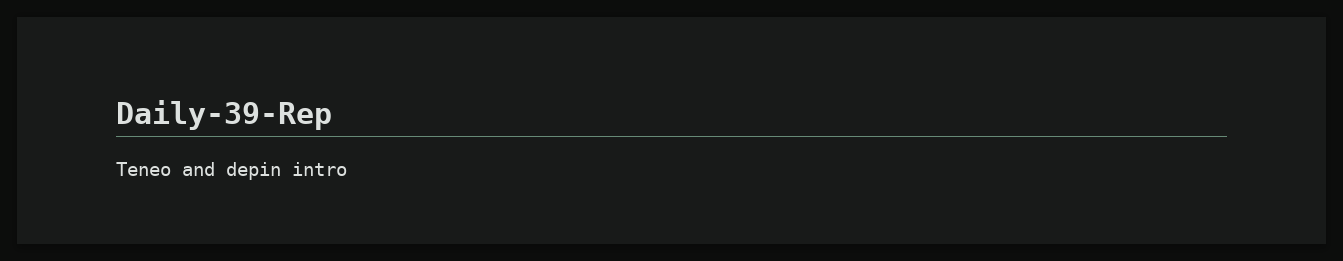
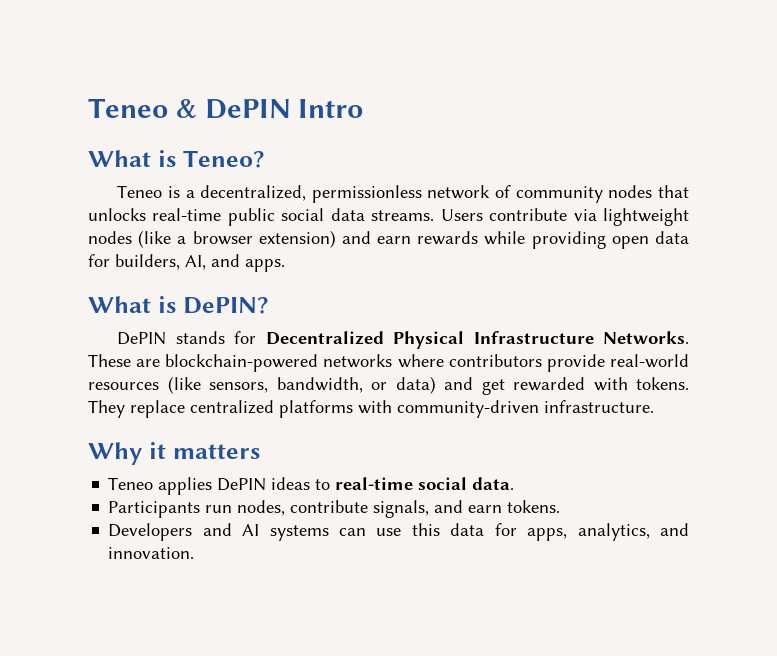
- Daily-39-Rep
- Teneo and depin intro
+ Teneo & DePIN Intro
+ What is Teneo?
+ Teneo is a decentralized, permissionless network of community nodes that unlocks real-time public social data streams. Users contribute via lightweight nodes (like a browser extension) and earn rewards while providing open data for builders, AI, and apps.
+ What is DePIN?
+ DePIN stands for Decentralized Physical Infrastructure Networks. These are blockchain-powered networks where contributors provide real-world resources (like sensors, bandwidth, or data) and get rewarded with tokens. They replace centralized platforms with community-driven infrastructure.
+ Why it matters
+ Teneo applies DePIN ideas to real-time social data.
+ Participants run nodes, contribute signals, and earn tokens.
+ Developers and AI systems can use this data for apps, analytics, and innovation.

